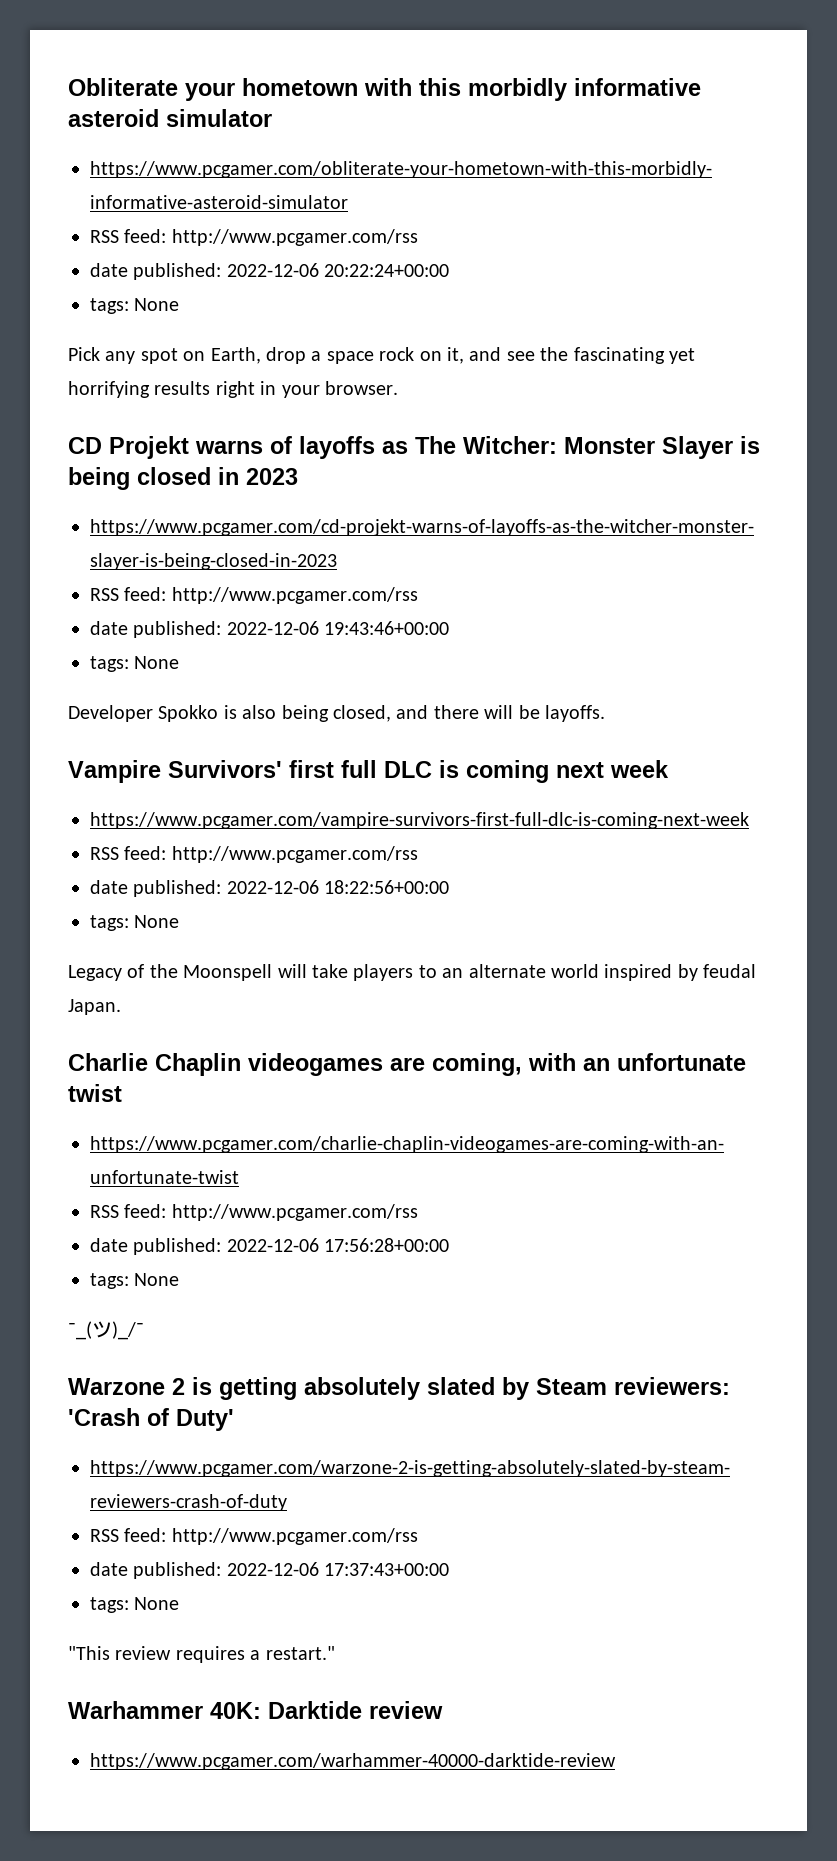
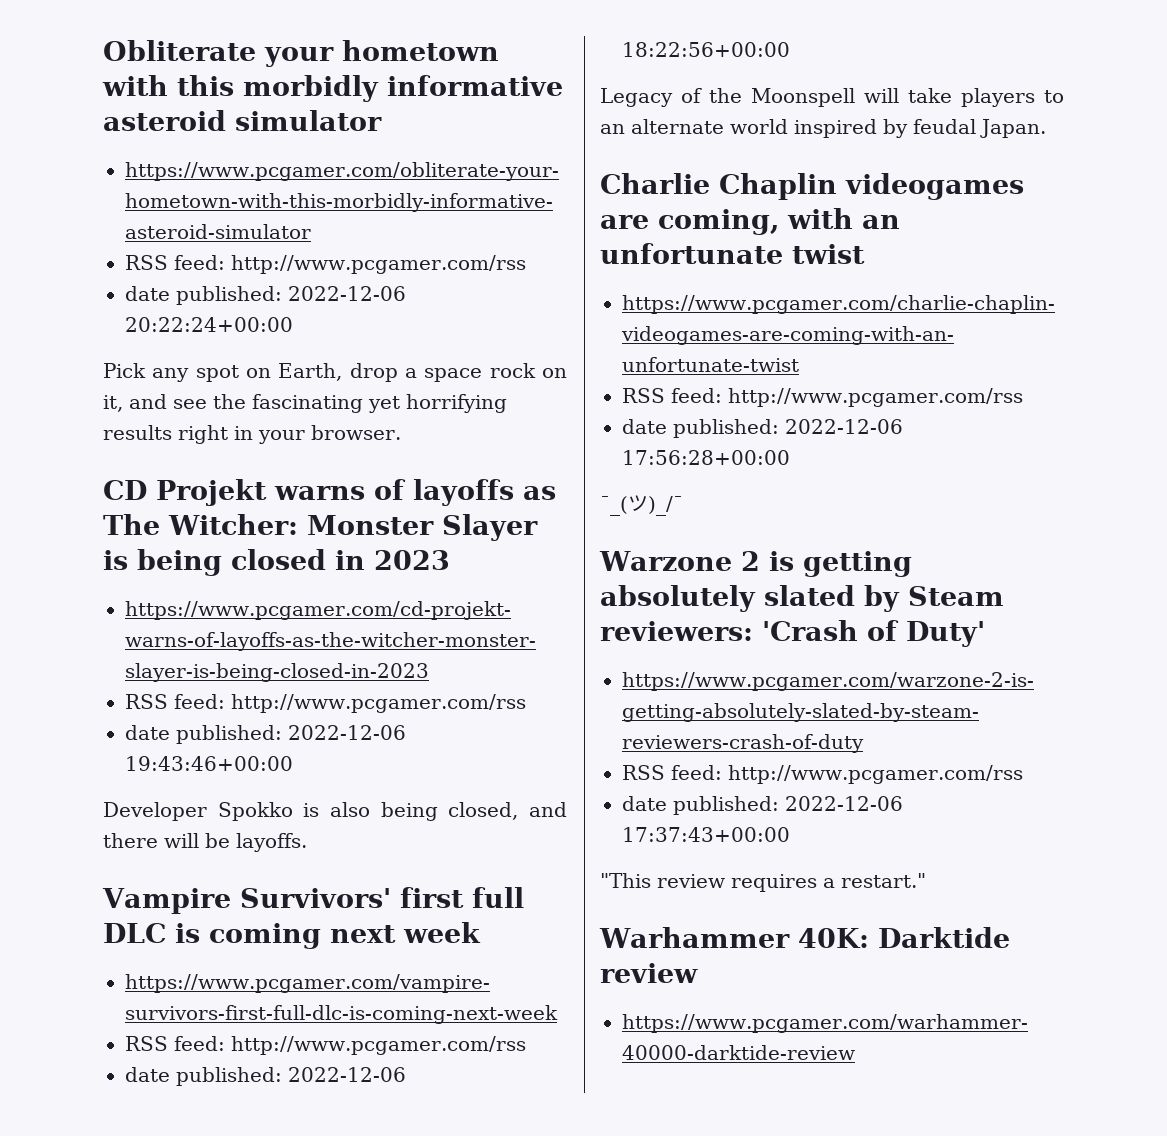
  date published: 2022-12-06 20:22:24+00:00
- tags: None
  date published: 2022-12-06 19:43:46+00:00
- tags: None
  date published: 2022-12-06 18:22:56+00:00
- tags: None
  date published: 2022-12-06 17:56:28+00:00
- tags: None
  date published: 2022-12-06 17:37:43+00:00
- tags: None

